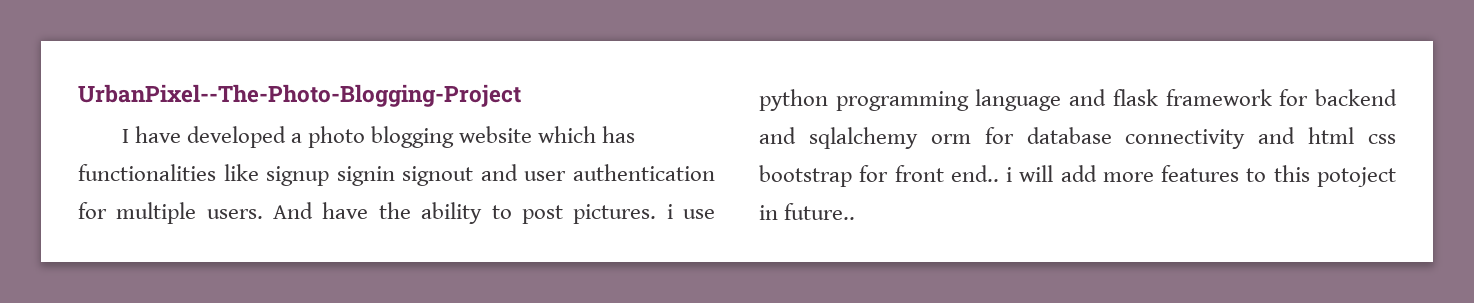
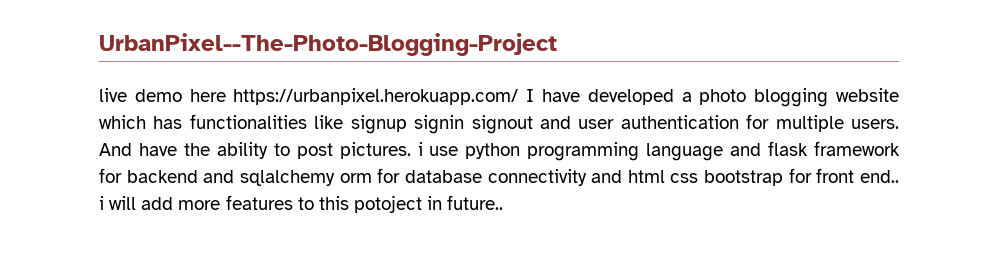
- I have developed a photo blogging website which has functionalities like signup signin signout and user authentication for multiple users.
+ live demo here https://urbanpixel.herokuapp.com/ I have developed a photo blogging website which has functionalities like signup signin signout and user authentication for multiple users.

